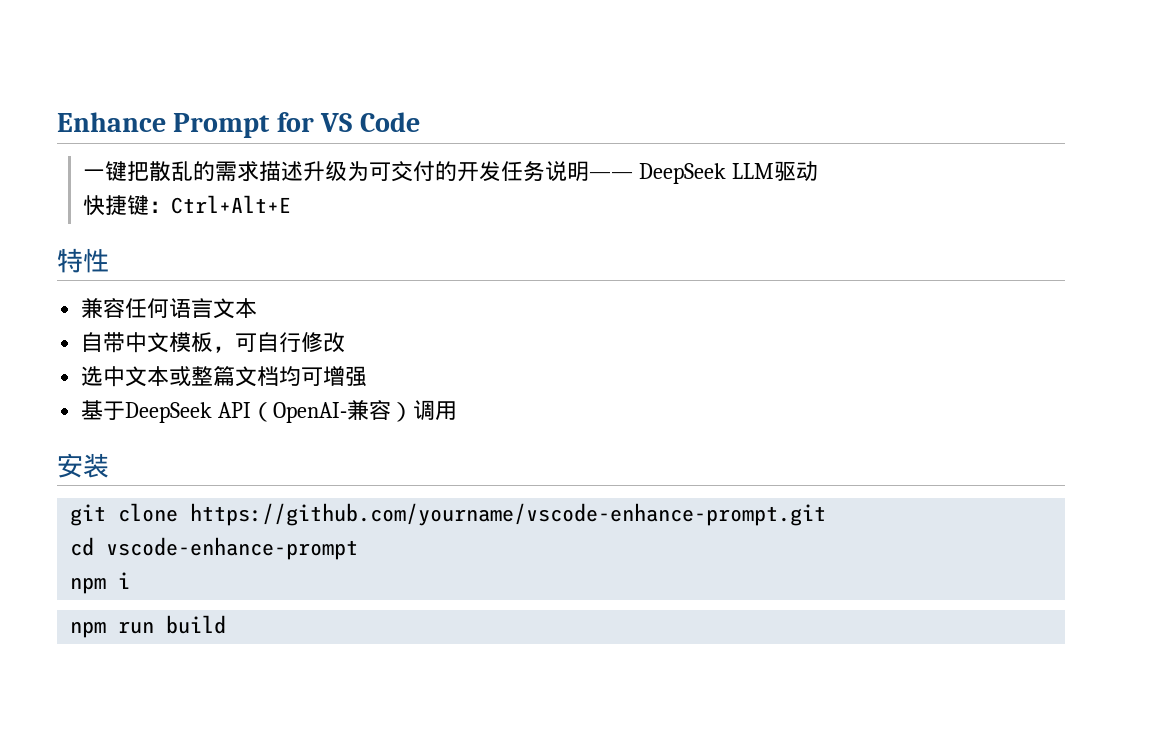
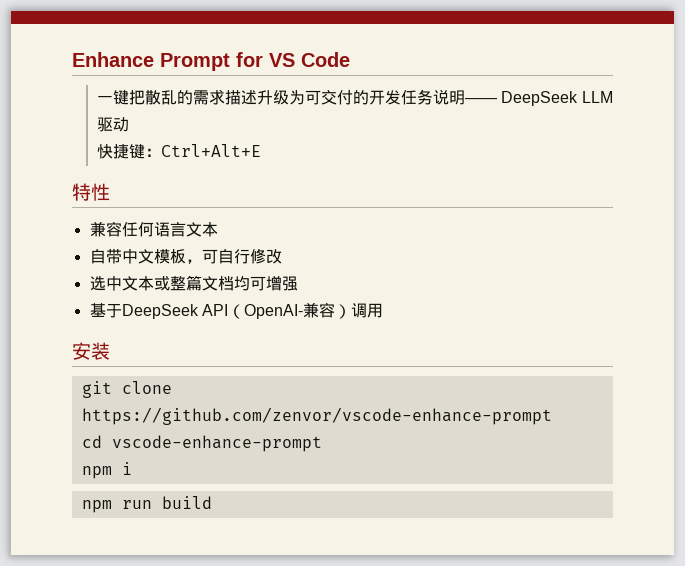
- git clone https://github.com/yourname/vscode-enhance-prompt.git
+ git clone https://github.com/zenvor/vscode-enhance-prompt

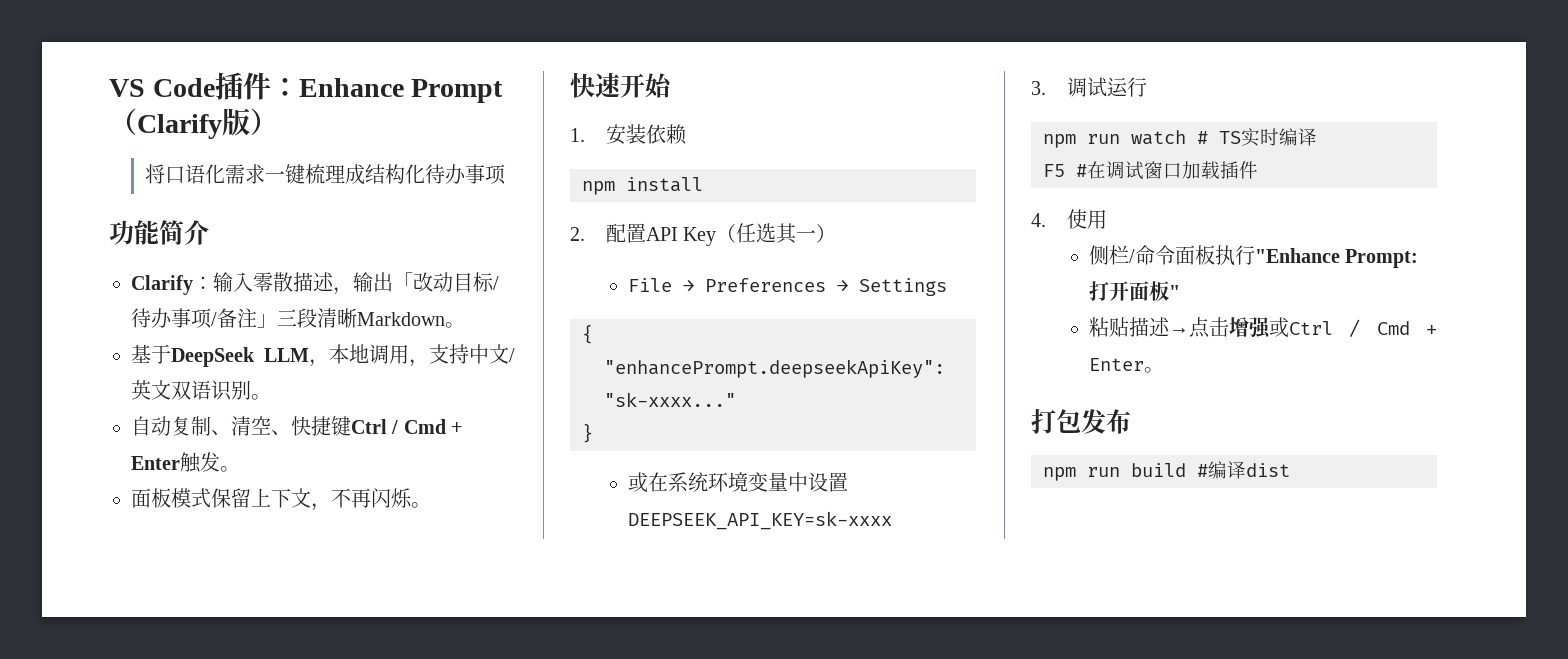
- Enhance Prompt for VS Code
- 一键把散乱的需求描述升级为可交付的开发任务说明—— DeepSeek LLM驱动
- 快捷键：Ctrl+Alt+E
- 特性
- 兼容任何语言文本
- 自带中文模板，可自行修改
- 选中文本或整篇文档均可增强
- 基于DeepSeek API（OpenAI‑兼容）调用
- 安装
- git clone https://github.com/zenvor/vscode-enhance-prompt
- cd vscode-enhance-prompt
- npm i
+ VS Code插件：Enhance Prompt（Clarify版）
+ 将口语化需求一键梳理成结构化待办事项
+ 功能简介
+ Clarify：输入零散描述，输出「改动目标/待办事项/备注」三段清晰Markdown。
+ 基于DeepSeek LLM，本地调用，支持中文/英文双语识别。
+ 自动复制、清空、快捷键Ctrl / Cmd + Enter触发。
+ 面板模式保留上下文，不再闪烁。
+ 快速开始
+ 1.安装依赖
+ npm install
+ 2.配置API Key（任选其一）
+ File → Preferences → Settings
+ {
+ "enhancePrompt.deepseekApiKey": "sk-xxxx..."
+ }
+ 或在系统环境变量中设置DEEPSEEK_API_KEY=sk-xxxx
+ 3.调试运行
+ npm run watch # TS实时编译
+ F5 #在调试窗口加载插件
+ 4.使用
+ 侧栏/命令面板执行"Enhance Prompt:打开面板"
+ 粘贴描述→点击增强或Ctrl / Cmd + Enter。
+ 打包发布
- npm run build
+ npm run build #编译dist

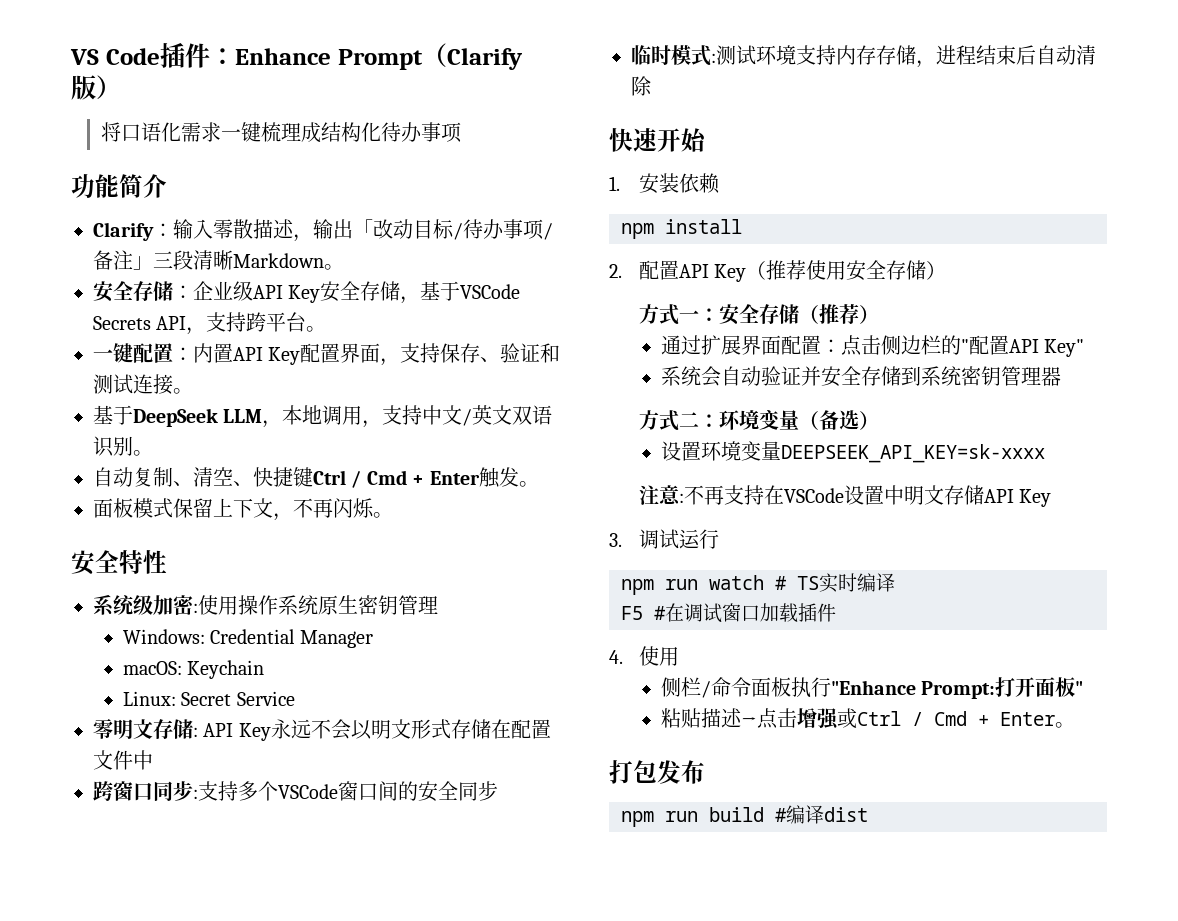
+ 安全存储：企业级API Key安全存储，基于VSCode Secrets API，支持跨平台。
+ 一键配置：内置API Key配置界面，支持保存、验证和测试连接。
+ 安全特性
+ 系统级加密:使用操作系统原生密钥管理
+ Windows: Credential Manager
+ macOS: Keychain
+ Linux: Secret Service
+ 零明文存储: API Key永远不会以明文形式存储在配置文件中
+ 跨窗口同步:支持多个VSCode窗口间的安全同步
+ 临时模式:测试环境支持内存存储，进程结束后自动清除
- 2.配置API Key（任选其一）
- File → Preferences → Settings
- {
- "enhancePrompt.deepseekApiKey": "sk-xxxx..."
- }
- 或在系统环境变量中设置DEEPSEEK_API_KEY=sk-xxxx
+ 2.配置API Key（推荐使用安全存储）
+ 方式一：安全存储（推荐）
+ 通过扩展界面配置：点击侧边栏的"配置API Key"
+ 系统会自动验证并安全存储到系统密钥管理器
+ 方式二：环境变量（备选）
+ 设置环境变量DEEPSEEK_API_KEY=sk-xxxx
+ 注意:不再支持在VSCode设置中明文存储API Key

